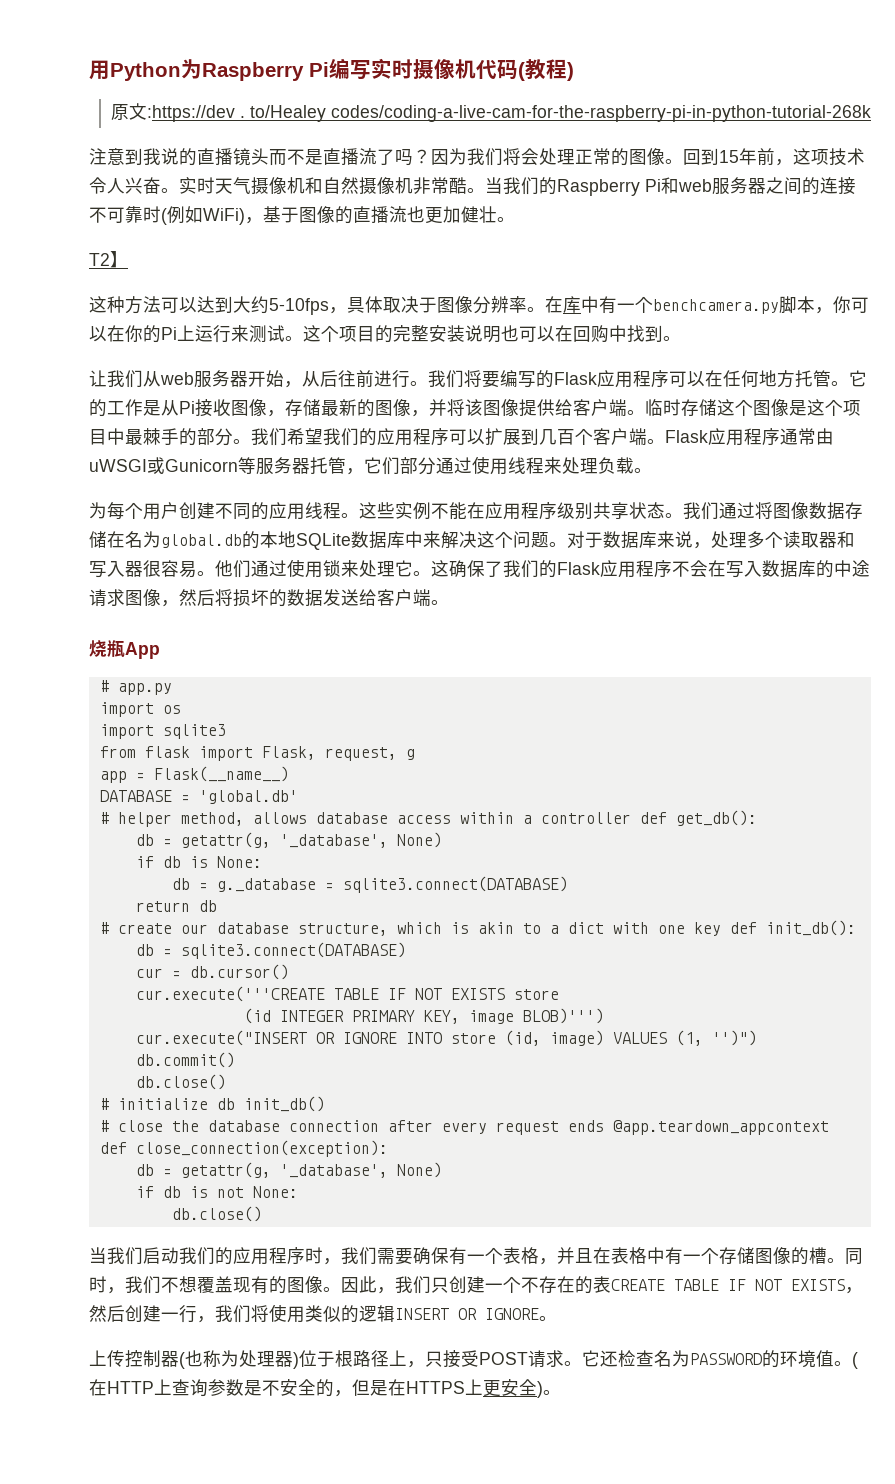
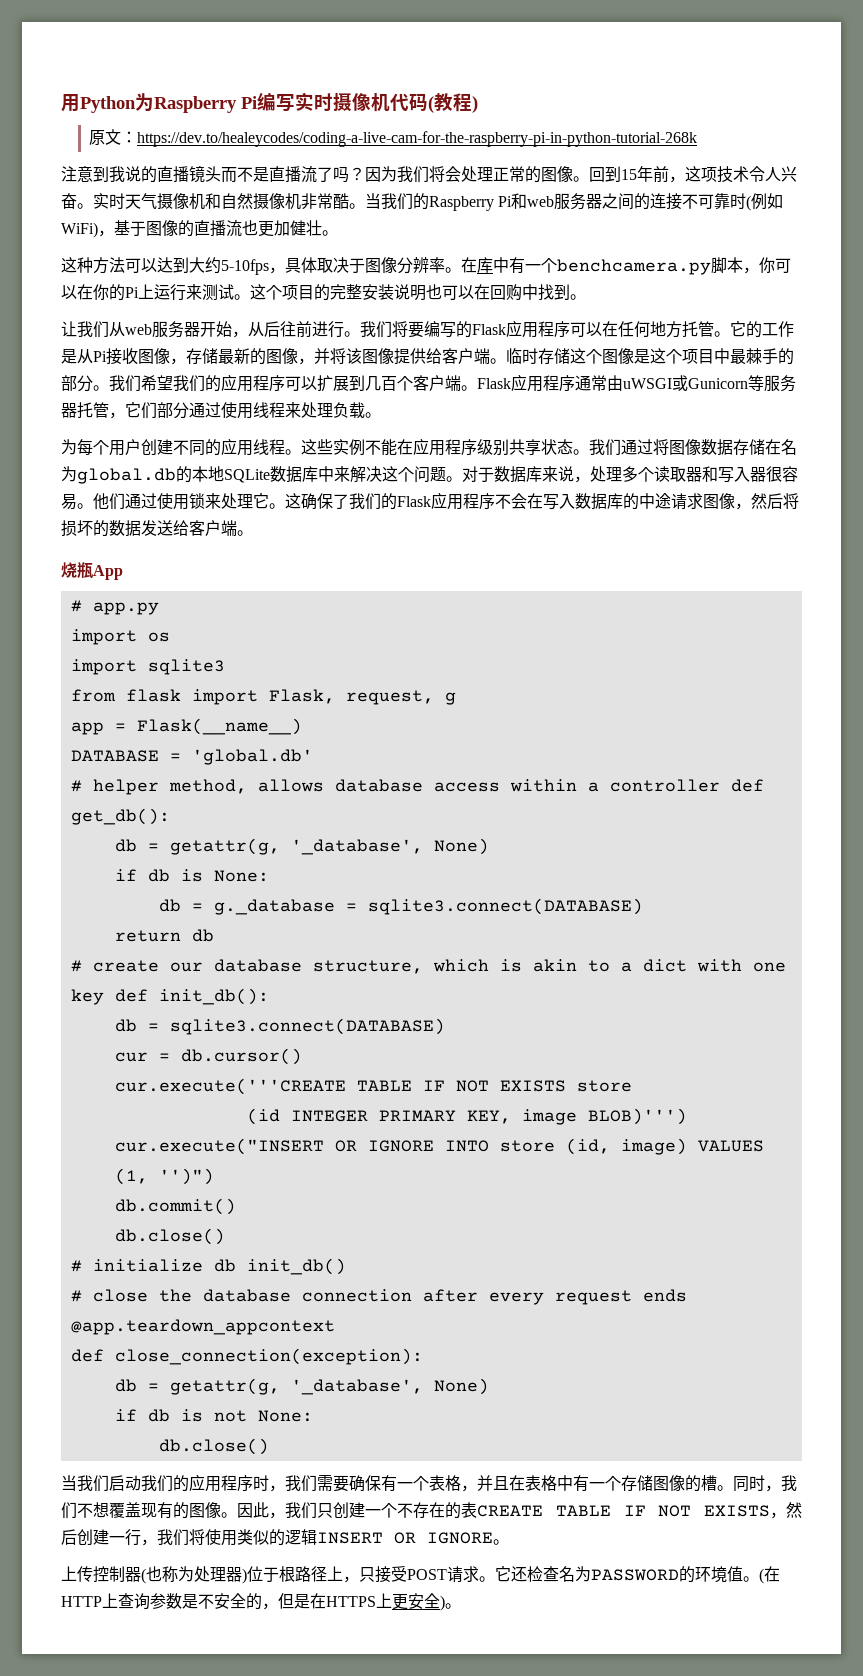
- 原文:https://dev . to/Healey codes/coding-a-live-cam-for-the-raspberry-pi-in-python-tutorial-268k
+ 原文：https://dev.to/healeycodes/coding-a-live-cam-for-the-raspberry-pi-in-python-tutorial-268k
- T2】

